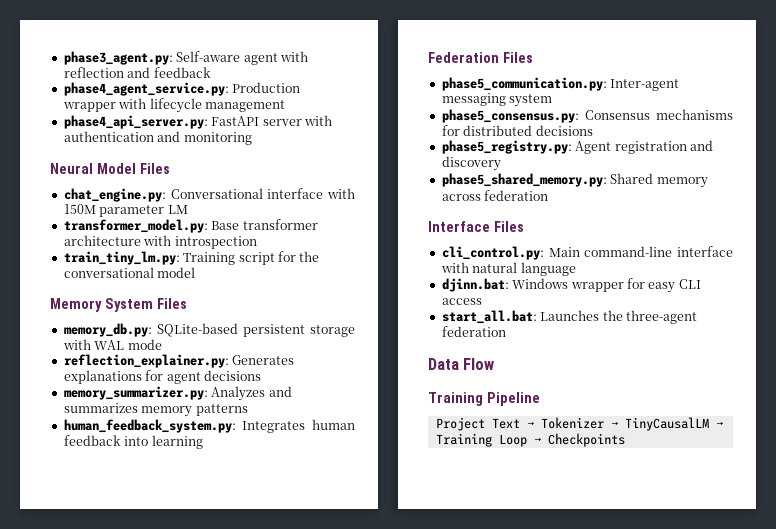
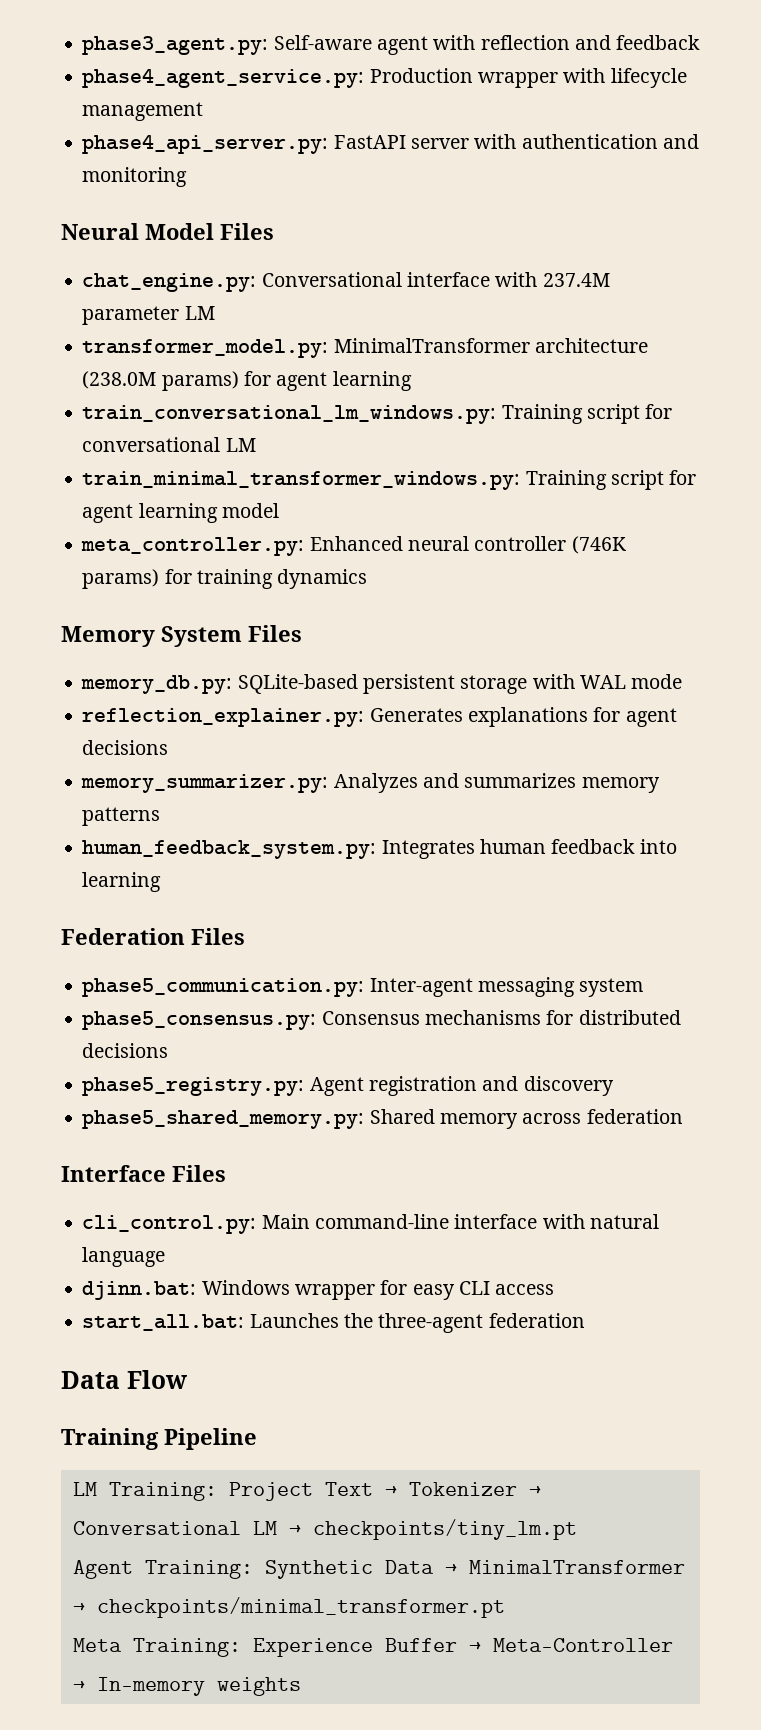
- chat_engine.py: Conversational interface with 150M parameter LM
+ chat_engine.py: Conversational interface with 237.4M parameter LM
- transformer_model.py: Base transformer architecture with introspection
- train_tiny_lm.py: Training script for the conversational model
+ transformer_model.py: MinimalTransformer architecture (238.0M params) for agent learning
+ train_conversational_lm_windows.py: Training script for conversational LM
+ train_minimal_transformer_windows.py: Training script for agent learning model
+ meta_controller.py: Enhanced neural controller (746K params) for training dynamics
- Project Text → Tokenizer → TinyCausalLM → Training Loop → Checkpoints
+ LM Training: Project Text → Tokenizer → Conversational LM → checkpoints/tiny_lm.pt
+ Agent Training: Synthetic Data → MinimalTransformer → checkpoints/minimal_transformer.pt
+ Meta Training: Experience Buffer → Meta-Controller → In-memory weights

